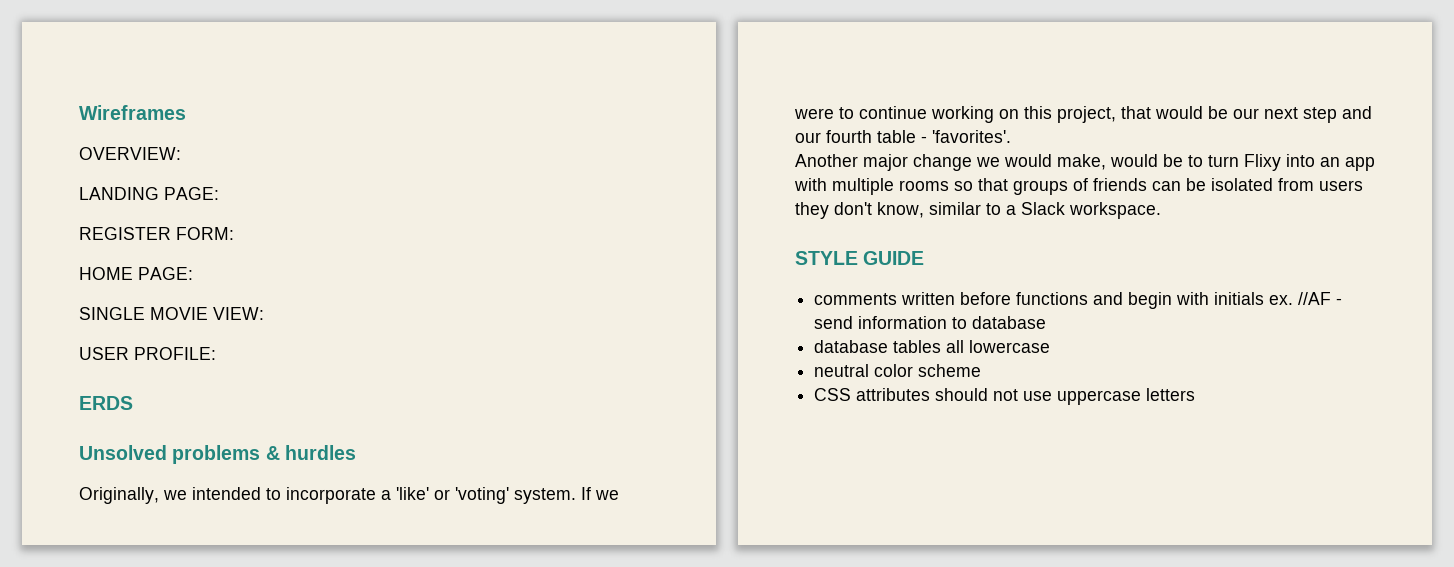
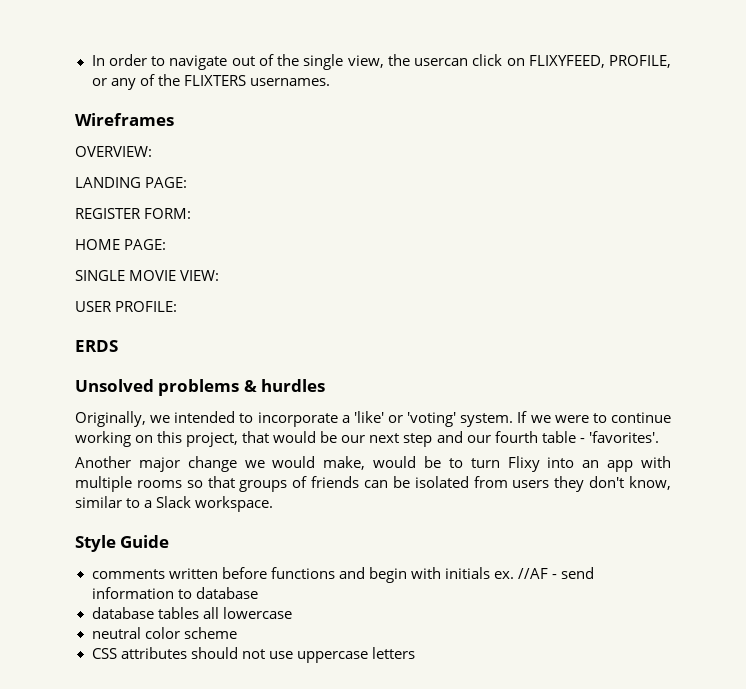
+ In order to navigate out of the single view, the usercan click on FLIXYFEED, PROFILE, or any of the FLIXTERS usernames.
- STYLE GUIDE
+ Style Guide

